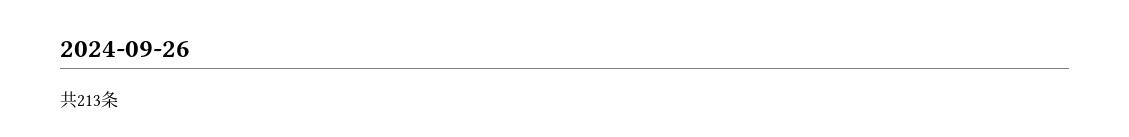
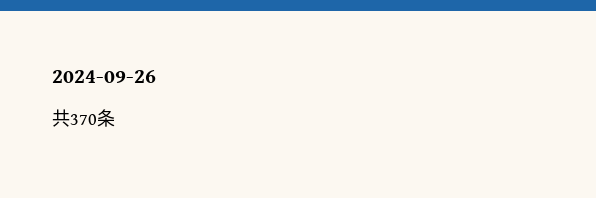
- 共213条
+ 共370条

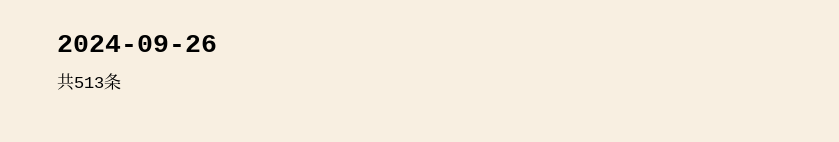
- 共370条
+ 共513条

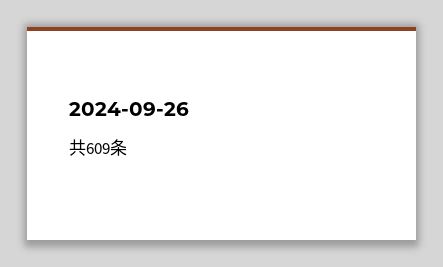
- 共513条
+ 共609条

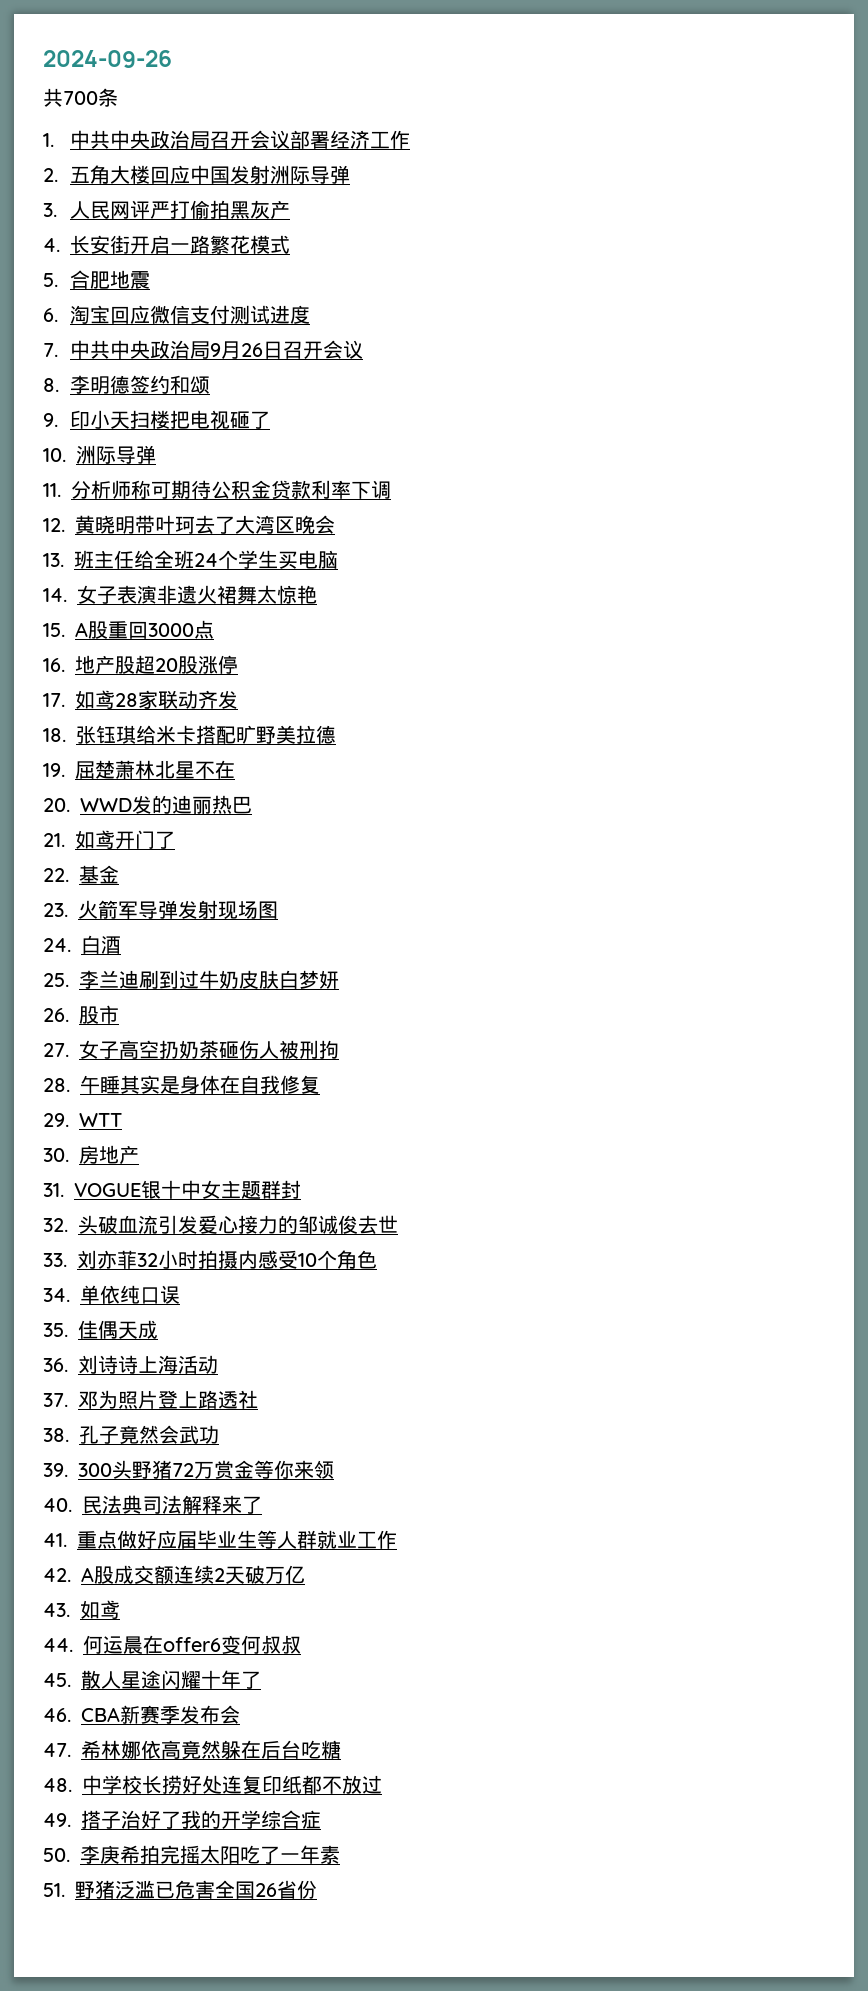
- 共609条
+ 共700条
+ 1.中共中央政治局召开会议部署经济工作
+ 2.五角大楼回应中国发射洲际导弹
+ 3.人民网评严打偷拍黑灰产
+ 4.长安街开启一路繁花模式
+ 5.合肥地震
+ 6.淘宝回应微信支付测试进度
+ 7.中共中央政治局9月26日召开会议
+ 8.李明德签约和颂
+ 9.印小天扫楼把电视砸了
+ 10.洲际导弹
+ 11.分析师称可期待公积金贷款利率下调
+ 12.黄晓明带叶珂去了大湾区晚会
+ 13.班主任给全班24个学生买电脑
+ 14.女子表演非遗火裙舞太惊艳
+ 15. A股重回3000点
+ 16.地产股超20股涨停
+ 17.如鸢28家联动齐发
+ 18.张钰琪给米卡搭配旷野美拉德
+ 19.屈楚萧林北星不在
+ 20. WWD发的迪丽热巴
+ 21.如鸢开门了
+ 22.基金
+ 23.火箭军导弹发射现场图
+ 24.白酒
+ 25.李兰迪刷到过牛奶皮肤白梦妍
+ 26.股市
+ 27.女子高空扔奶茶砸伤人被刑拘
+ 28.午睡其实是身体在自我修复
+ 29. WTT
+ 30.房地产
+ 31. VOGUE银十中女主题群封
+ 32.头破血流引发爱心接力的邹诚俊去世
+ 33.刘亦菲32小时拍摄内感受10个角色
+ 34.单依纯口误
+ 35.佳偶天成
+ 36.刘诗诗上海活动
+ 37.邓为照片登上路透社
+ 38.孔子竟然会武功
+ 39. 300头野猪72万赏金等你来领
+ 40.民法典司法解释来了
+ 41.重点做好应届毕业生等人群就业工作
+ 42. A股成交额连续2天破万亿
+ 43.如鸢
+ 44.何运晨在offer6变何叔叔
+ 45.散人星途闪耀十年了
+ 46. CBA新赛季发布会
+ 47.希林娜依高竟然躲在后台吃糖
+ 48.中学校长捞好处连复印纸都不放过
+ 49.搭子治好了我的开学综合症
+ 50.李庚希拍完摇太阳吃了一年素
+ 51.野猪泛滥已危害全国26省份

